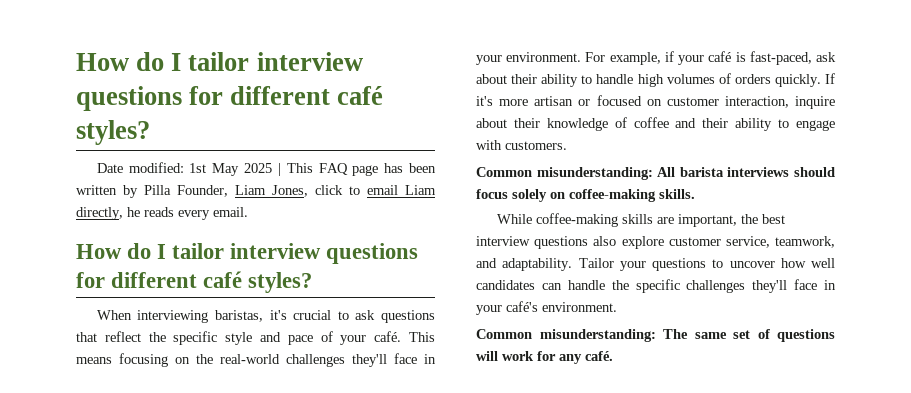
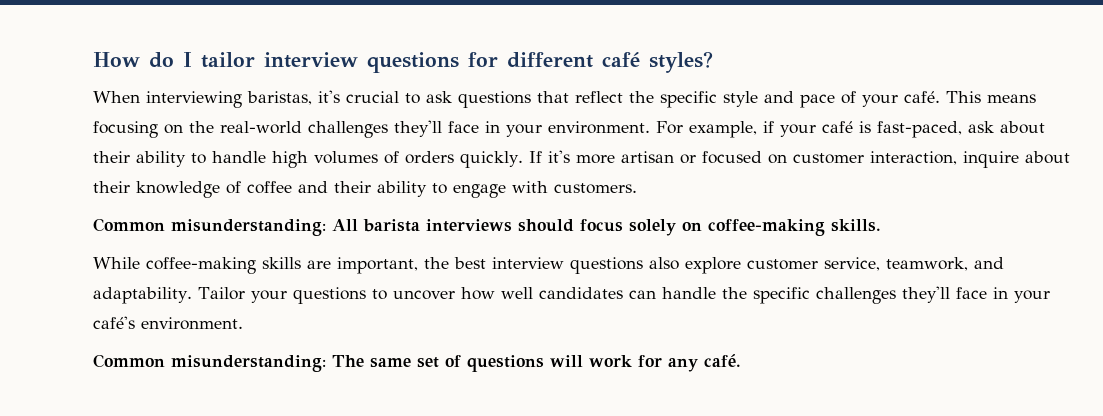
- Date modified: 1st May 2025 | This FAQ page has been written by Pilla Founder, Liam Jones, click to email Liam directly, he reads every email.
- How do I tailor interview questions for different café styles?

